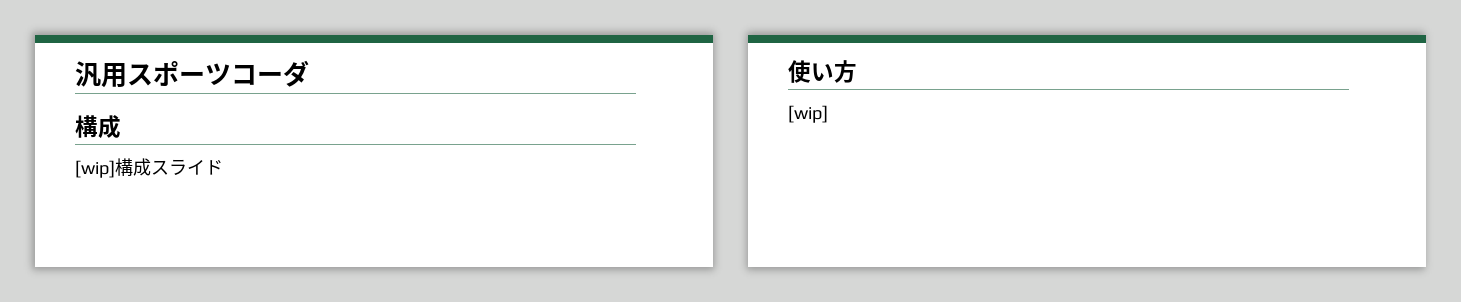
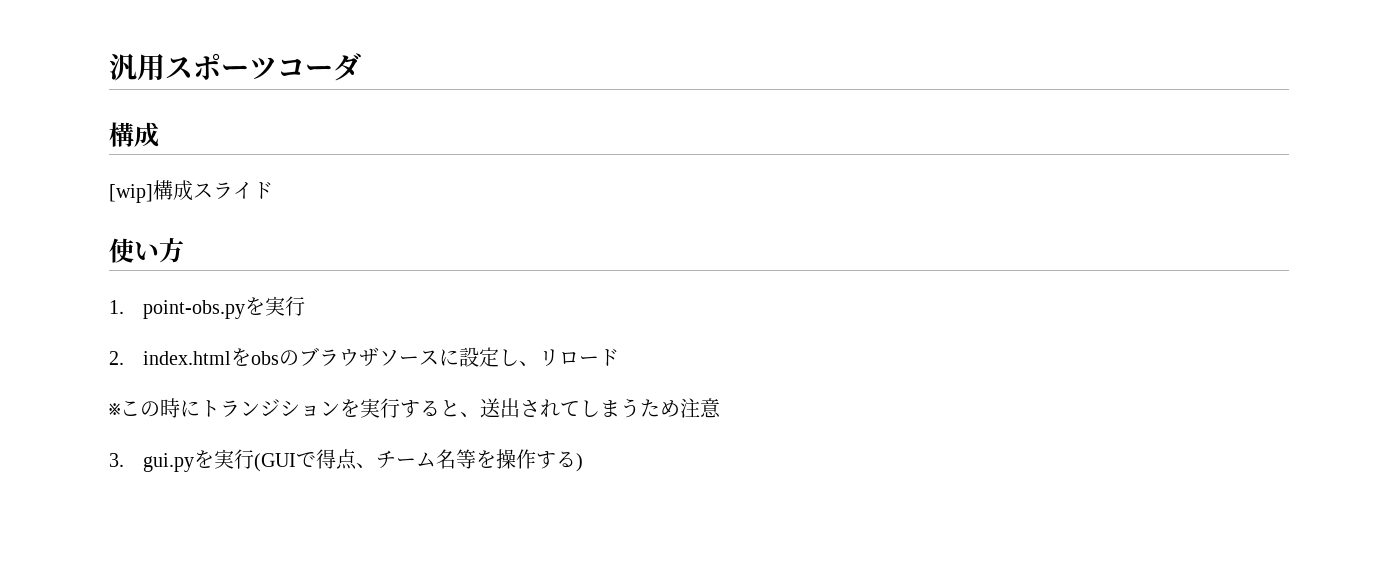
  使い方
- [wip]
+ 1. point-obs.pyを実行
+ 2. index.htmlをobsのブラウザソースに設定し、リロード
+ ※この時にトランジションを実行すると、送出されてしまうため注意
+ 3. gui.pyを実行(GUIで得点、チーム名等を操作する)

